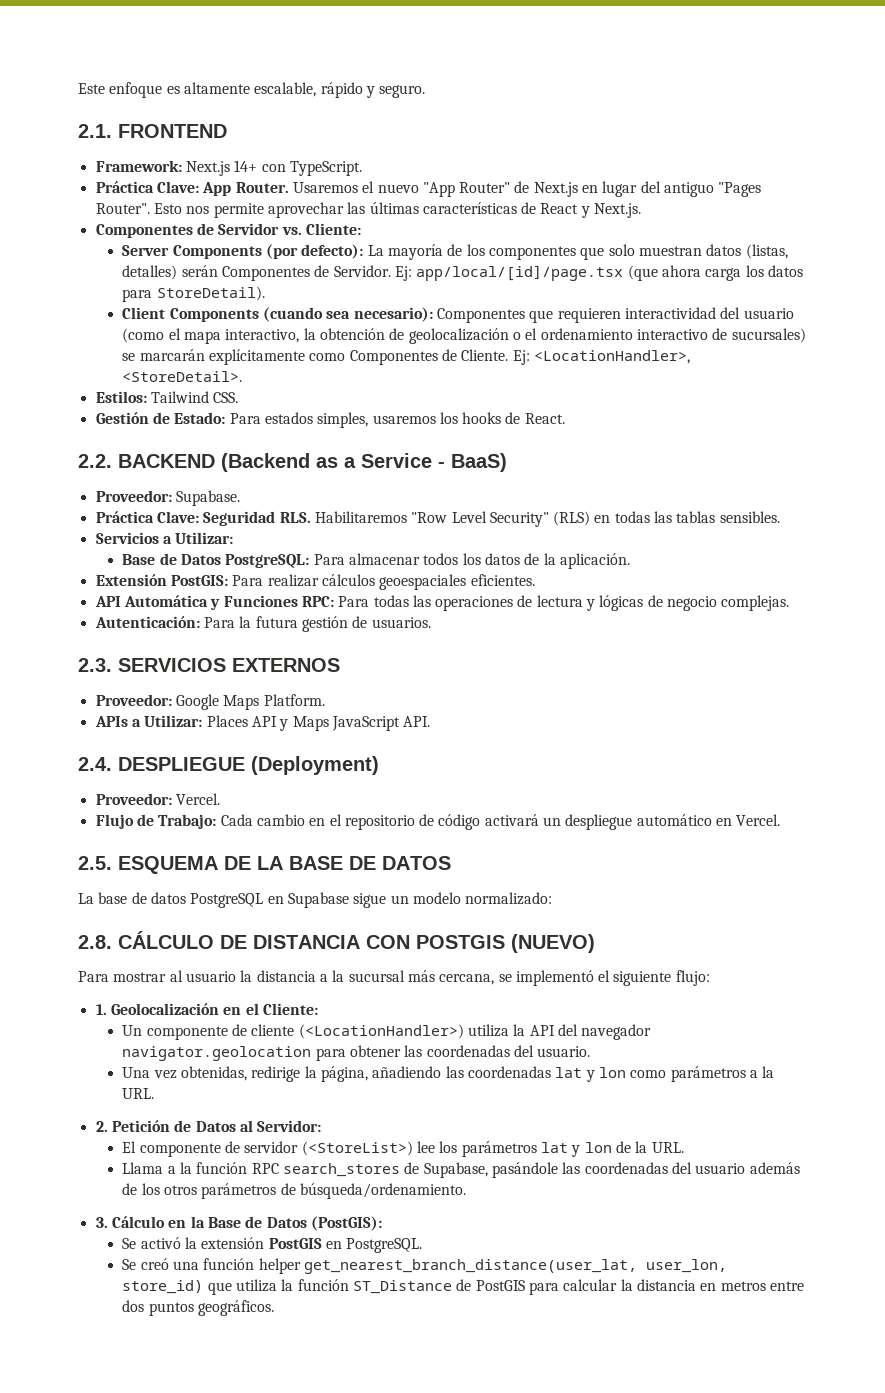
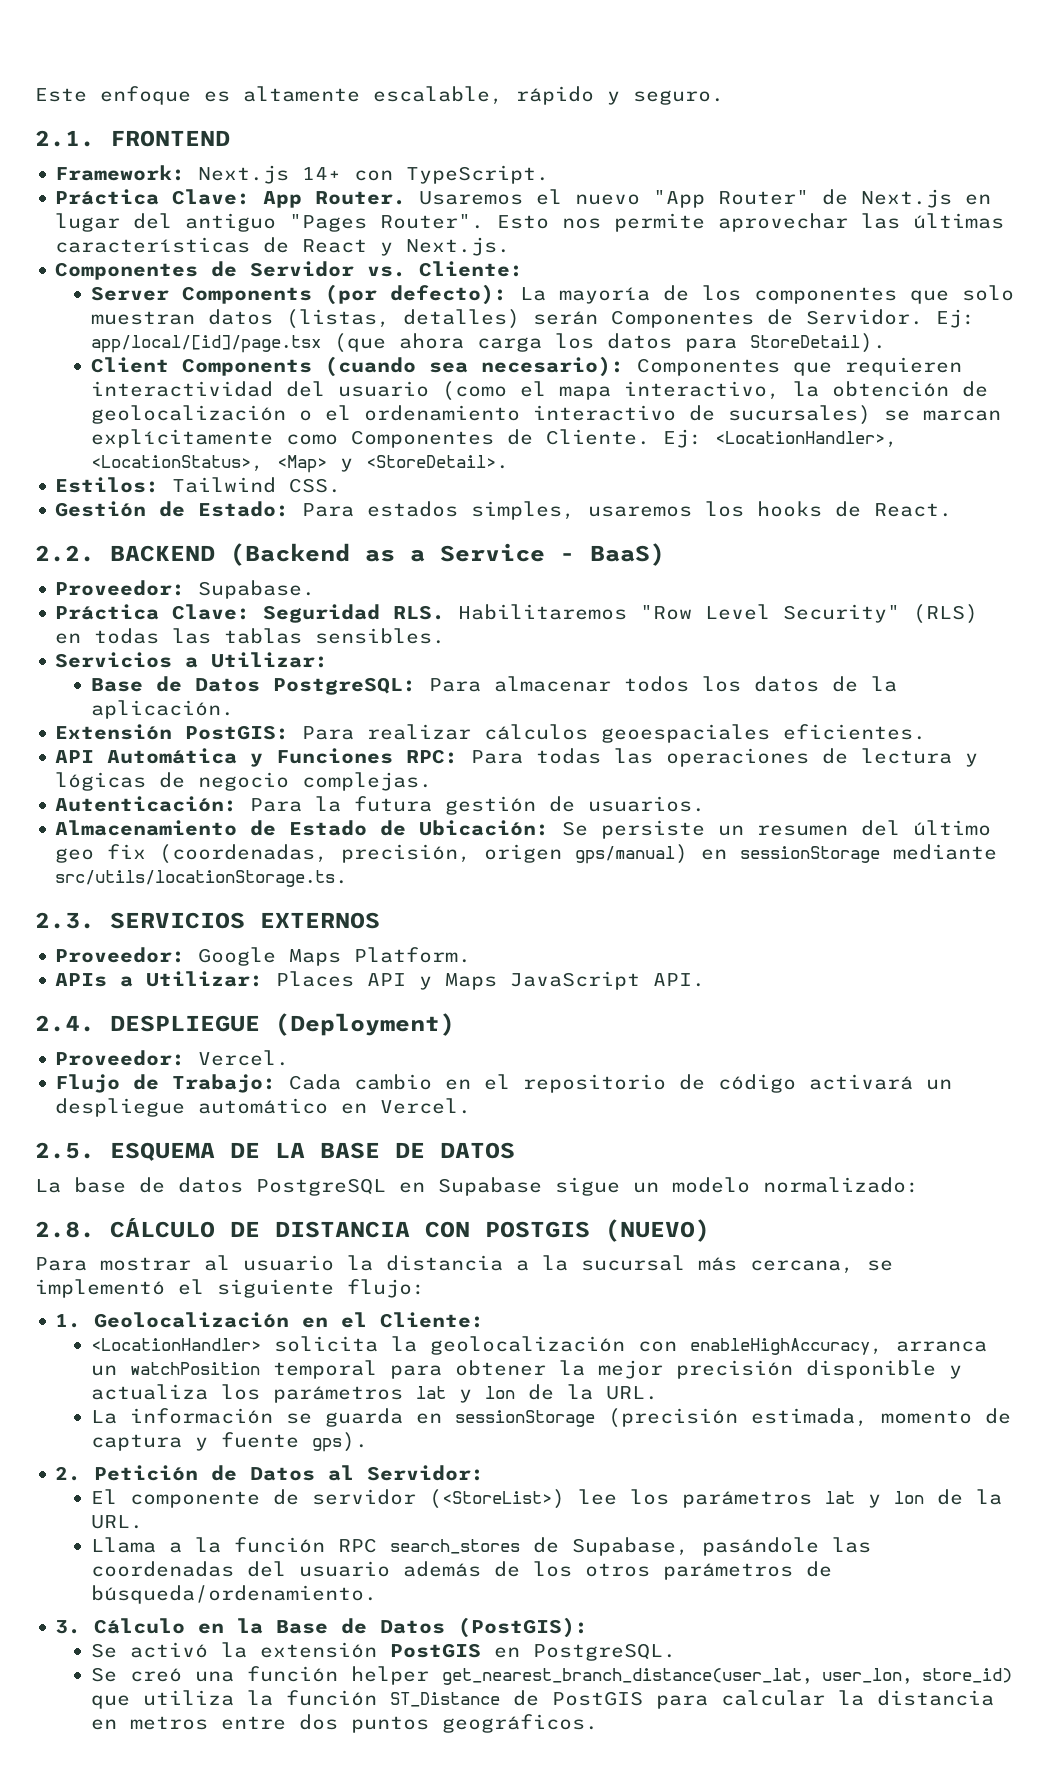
- Client Components (cuando sea necesario): Componentes que requieren interactividad del usuario (como el mapa interactivo, la obtención de geolocalización o el ordenamiento interactivo de sucursales) se marcarán explícitamente como Componentes de Cliente.
+ Client Components (cuando sea necesario): Componentes que requieren interactividad del usuario (como el mapa interactivo, la obtención de geolocalización o el ordenamiento interactivo de sucursales) se marcan explícitamente como Componentes de Cliente.
- Ej: <LocationHandler>, <StoreDetail>.
+ Ej: <LocationHandler>, <LocationStatus>, <Map> y <StoreDetail>.
+ Almacenamiento de Estado de Ubicación: Se persiste un resumen del último geo fix (coordenadas, precisión, origen gps/manual) en sessionStorage mediante src/utils/locationStorage.ts.
- Un componente de cliente (<LocationHandler>) utiliza la API del navegador navigator.geolocation para obtener las coordenadas del usuario.
- Una vez obtenidas, redirige la página, añadiendo las coordenadas lat y lon como parámetros a la URL.
+ <LocationHandler> solicita la geolocalización con enableHighAccuracy, arranca un watchPosition temporal para obtener la mejor precisión disponible y actualiza los parámetros lat y lon de la URL.
+ La información se guarda en sessionStorage (precisión estimada, momento de captura y fuente gps).

